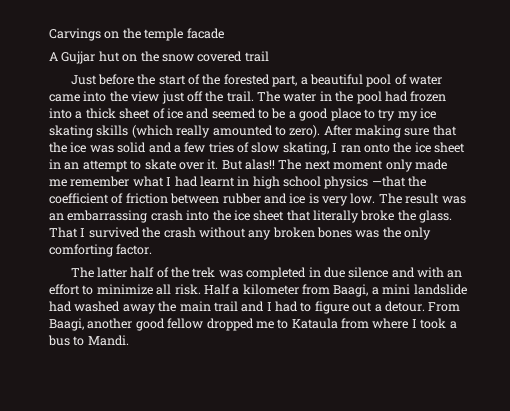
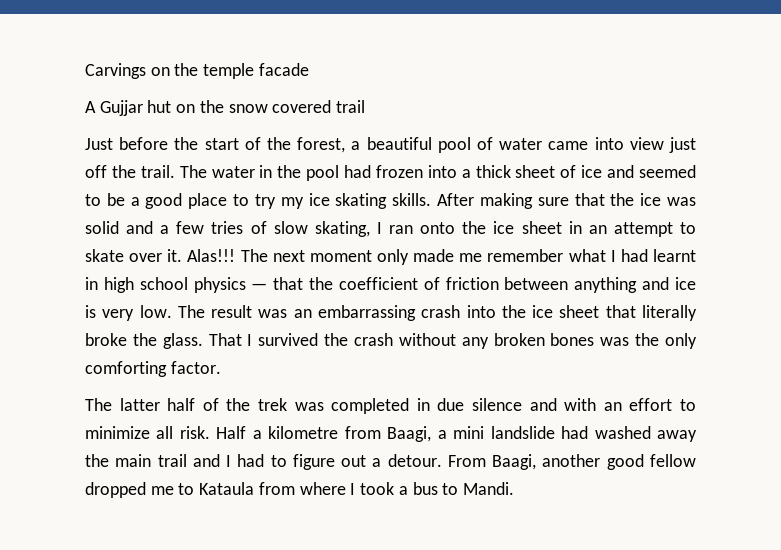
- Just before the start of the forested part, a beautiful pool of water came into the view just off the trail.
+ Just before the start of the forest, a beautiful pool of water came into view just off the trail.
- The water in the pool had frozen into a thick sheet of ice and seemed to be a good place to try my ice skating skills (which really amounted to zero).
+ The water in the pool had frozen into a thick sheet of ice and seemed to be a good place to try my ice skating skills.
- But alas!!
+ Alas!!!
- The next moment only made me remember what I had learnt in high school physics —that the coefficient of friction between rubber and ice is very low.
+ The next moment only made me remember what I had learnt in high school physics — that the coefficient of friction between anything and ice is very low.
- Half a kilometer from Baagi, a mini landslide had washed away the main trail and I had to figure out a detour.
+ Half a kilometre from Baagi, a mini landslide had washed away the main trail and I had to figure out a detour.

